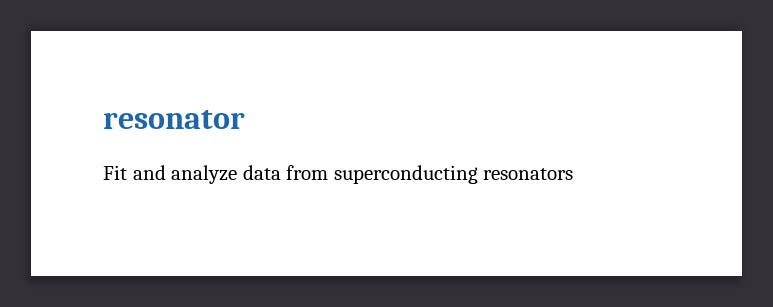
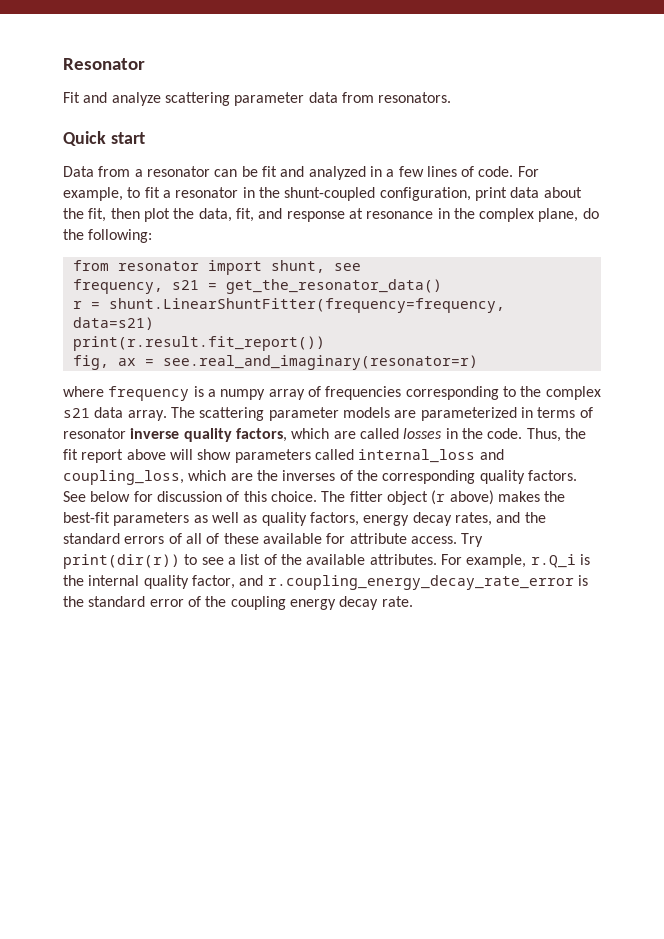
- resonator
+ Resonator
- Fit and analyze data from superconducting resonators
+ Fit and analyze scattering parameter data from resonators.
+ Quick start
+ Data from a resonator can be fit and analyzed in a few lines of code. For example, to fit a resonator in the shunt-coupled configuration, print data about the fit, then plot the data, fit, and response at resonance in the complex plane, do the following:
+ from resonator import shunt, see
+ frequency, s21 = get_the_resonator_data()
+ r = shunt.LinearShuntFitter(frequency=frequency, data=s21)
+ print(r.result.fit_report())
+ fig, ax = see.real_and_imaginary(resonator=r)
+ where frequency is a numpy array of frequencies corresponding to the complex s21 data array. The scattering parameter models are parameterized in terms of resonator inverse quality factors, which are called losses in the code. Thus, the fit report above will show parameters called internal_loss and coupling_loss, which are the inverses of the corresponding quality factors. See below for discussion of this choice. The fitter object (r above) makes the best-fit parameters as well as quality factors, energy decay rates, and the standard errors of all of these available for attribute access. Try print(dir(r)) to see a list of the available attributes. For example, r.Q_i is the internal quality factor, and r.coupling_energy_decay_rate_error is the standard error of the coupling energy decay rate.

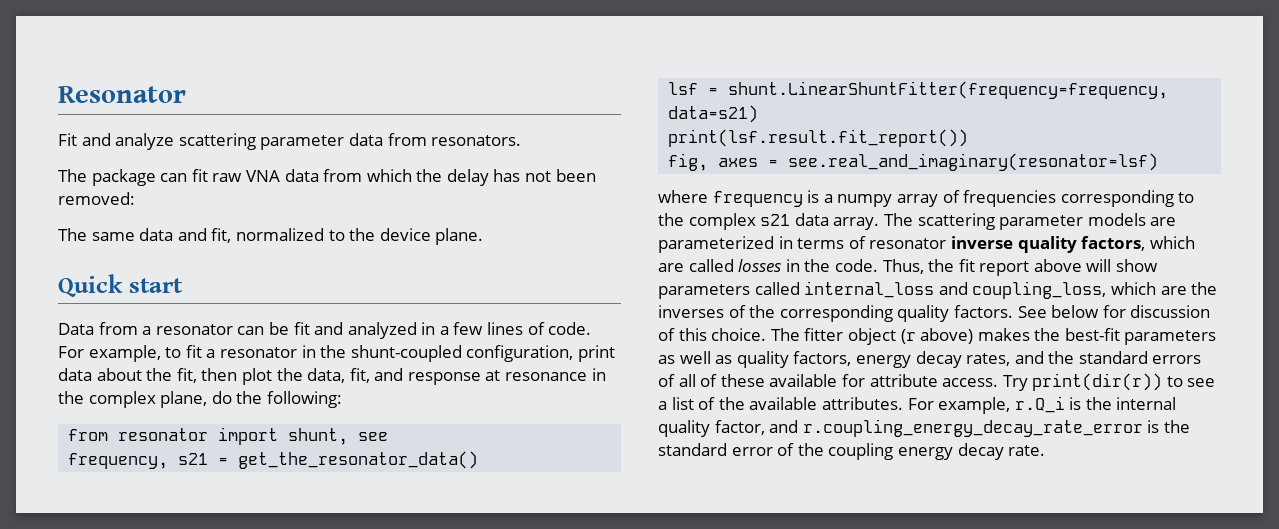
+ The package can fit raw VNA data from which the delay has not been removed:
+ The same data and fit, normalized to the device plane.
- r = shunt.LinearShuntFitter(frequency=frequency, data=s21)
+ lsf = shunt.LinearShuntFitter(frequency=frequency, data=s21)
- print(r.result.fit_report())
+ print(lsf.result.fit_report())
- fig, ax = see.real_and_imaginary(resonator=r)
+ fig, axes = see.real_and_imaginary(resonator=lsf)

